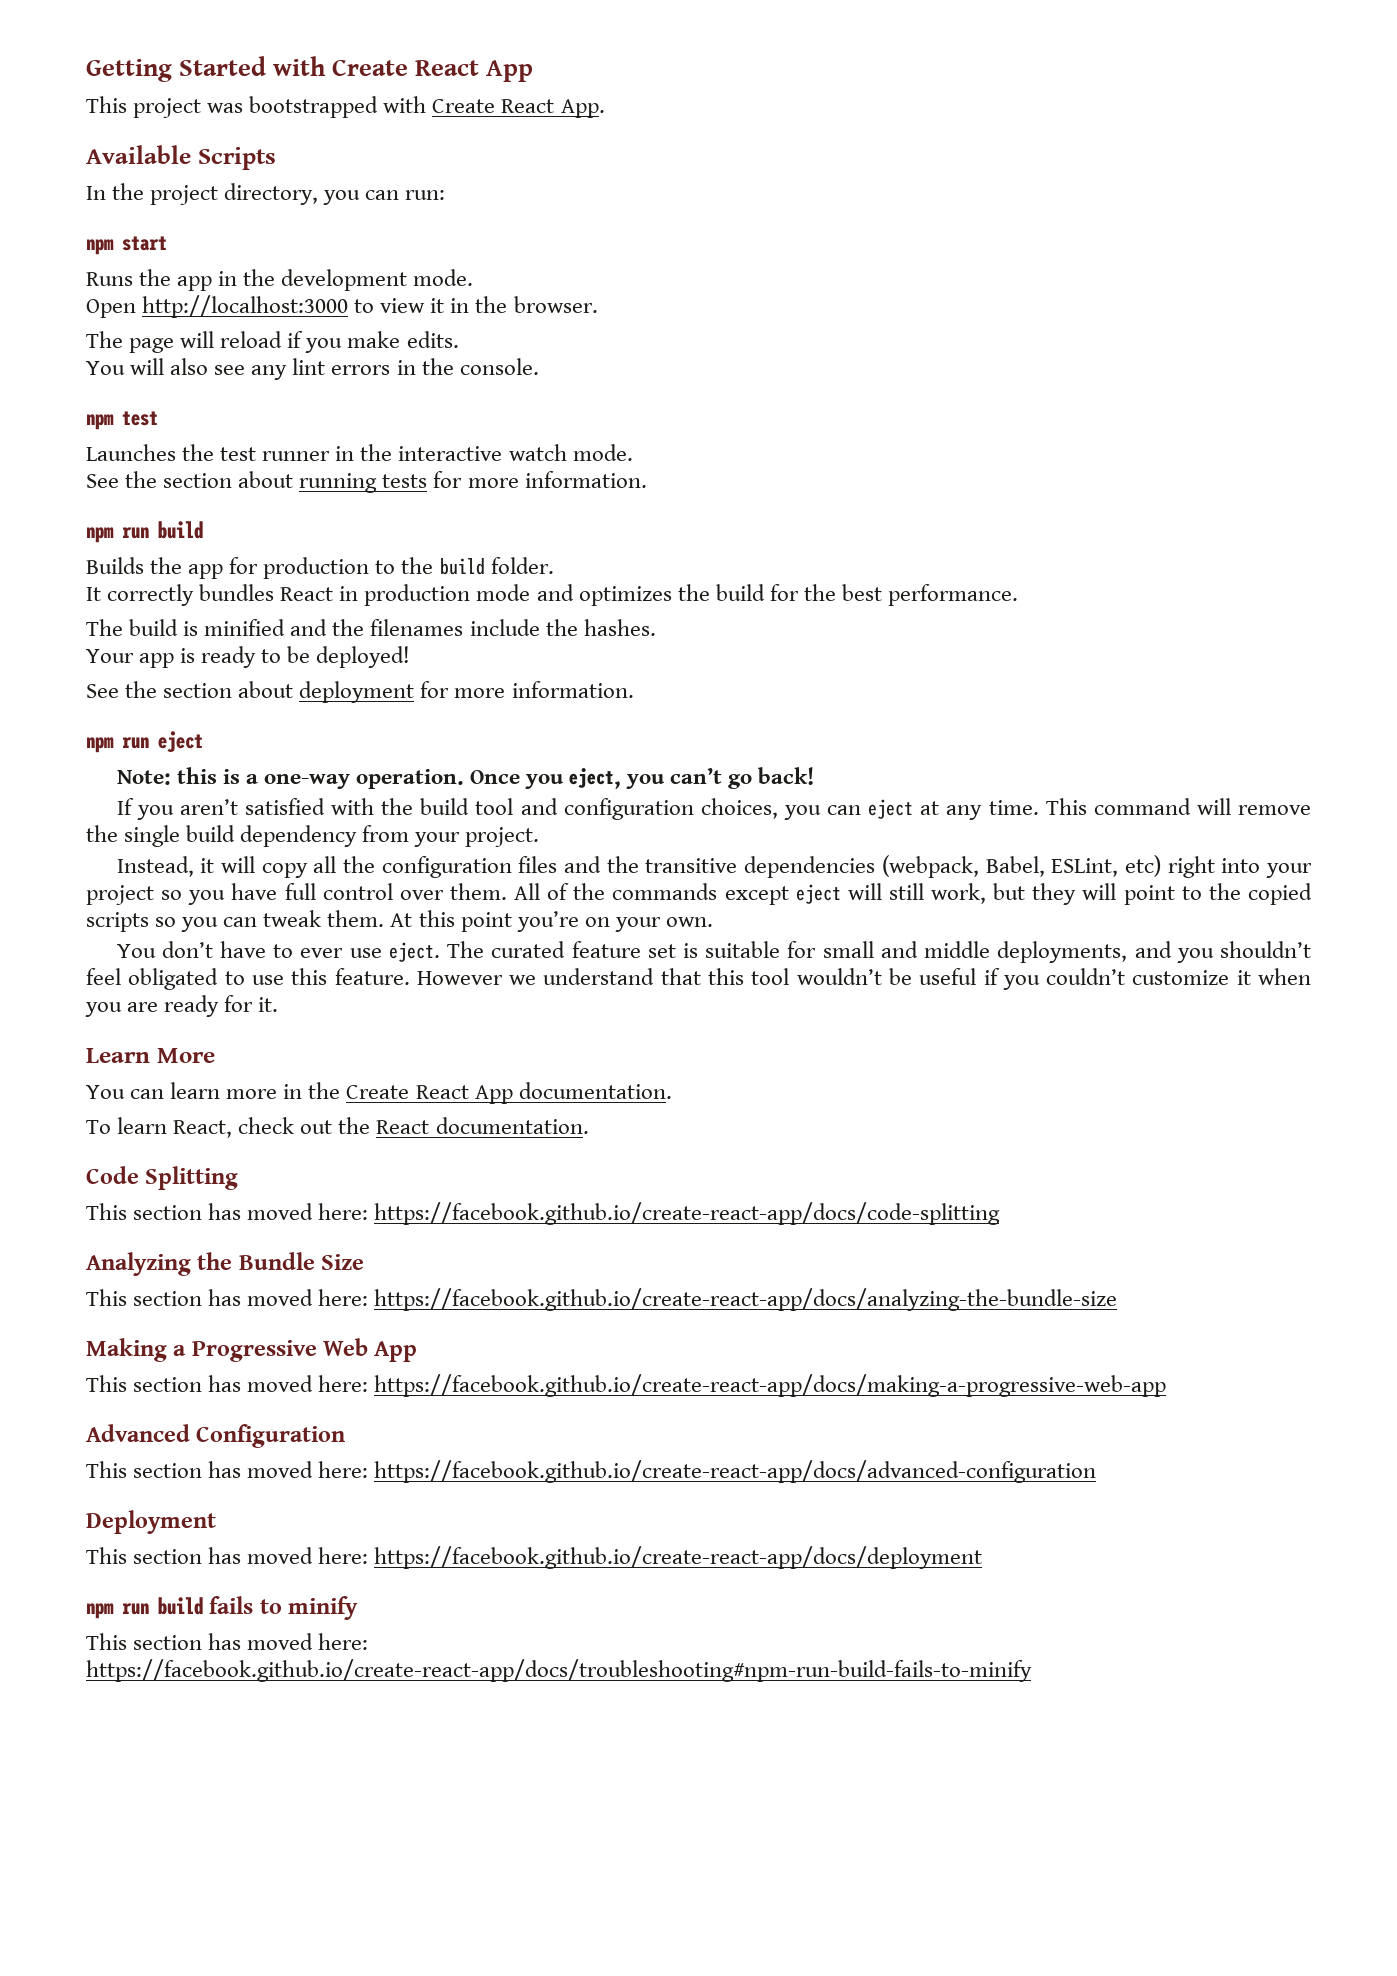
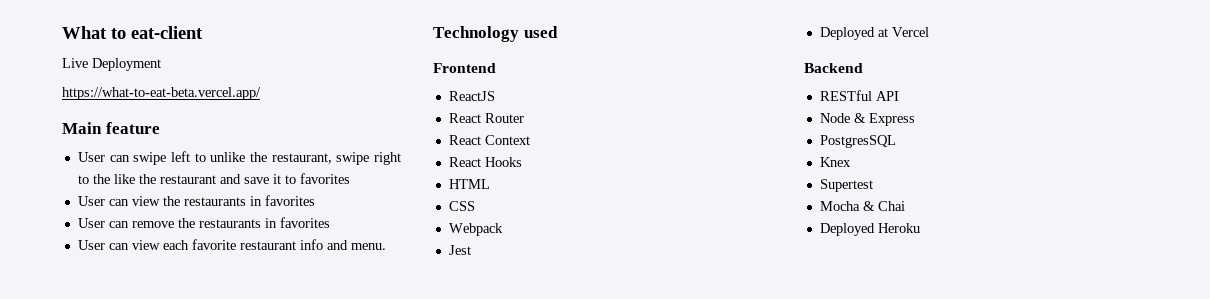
- Getting Started with Create React App
- This project was bootstrapped with Create React App.
- Available Scripts
- In the project directory, you can run:
- npm start
- Runs the app in the development mode.
- Open http://localhost:3000 to view it in the browser.
- The page will reload if you make edits.
- You will also see any lint errors in the console.
- npm test
- Launches the test runner in the interactive watch mode.
- See the section about running tests for more information.
- npm run build
- Builds the app for production to the build folder.
- It correctly bundles React in production mode and optimizes the build for the best performance.
- The build is minified and the filenames include the hashes.
- Your app is ready to be deployed!
- See the section about deployment for more information.
- npm run eject
- Note: this is a one-way operation. Once you eject, you can’t go back!
- If you aren’t satisfied with the build tool and configuration choices, you can eject at any time. This command will remove the single build dependency from your project.
- Instead, it will copy all the configuration files and the transitive dependencies (webpack, Babel, ESLint, etc) right into your project so you have full control over them. All of the commands except eject will still work, but they will point to the copied scripts so you can tweak them. At this point you’re on your own.
- You don’t have to ever use eject. The curated feature set is suitable for small and middle deployments, and you shouldn’t feel obligated to use this feature. However we understand that this tool wouldn’t be useful if you couldn’t customize it when you are ready for it.
- Learn More
- You can learn more in the Create React App documentation.
- To learn React, check out the React documentation.
- Code Splitting
- This section has moved here: https://facebook.github.io/create-react-app/docs/code-splitting
- Analyzing the Bundle Size
- This section has moved here: https://facebook.github.io/create-react-app/docs/analyzing-the-bundle-size
- Making a Progressive Web App
- This section has moved here: https://facebook.github.io/create-react-app/docs/making-a-progressive-web-app
- Advanced Configuration
- This section has moved here: https://facebook.github.io/create-react-app/docs/advanced-configuration
- Deployment
- This section has moved here: https://facebook.github.io/create-react-app/docs/deployment
- npm run build fails to minify
- This section has moved here: https://facebook.github.io/create-react-app/docs/troubleshooting#npm-run-build-fails-to-minify
+ What to eat-client
+ Live Deployment
+ https://what-to-eat-beta.vercel.app/
+ Main feature
+ User can swipe left to unlike the restaurant, swipe right to the like the restaurant and save it to favorites
+ User can view the restaurants in favorites
+ User can remove the restaurants in favorites
+ User can view each favorite restaurant info and menu.
+ Technology used
+ Frontend
+ ReactJS
+ React Router
+ React Context
+ React Hooks
+ HTML
+ CSS
+ Webpack
+ Jest
+ Deployed at Vercel
+ Backend
+ RESTful API
+ Node & Express
+ PostgresSQL
+ Knex
+ Supertest
+ Mocha & Chai
+ Deployed Heroku

